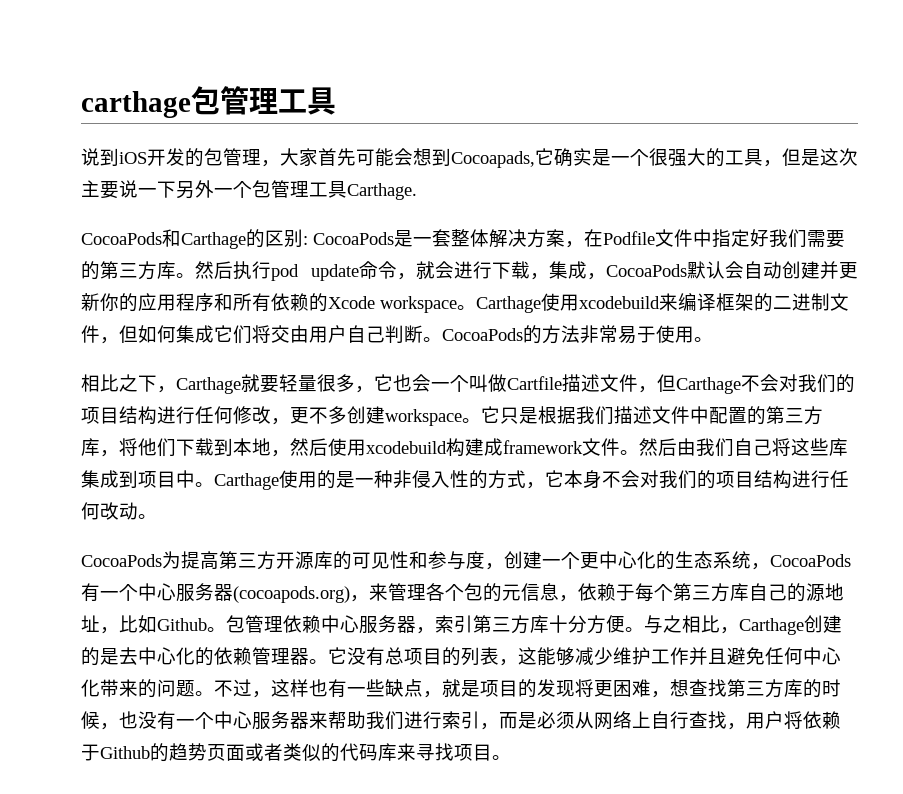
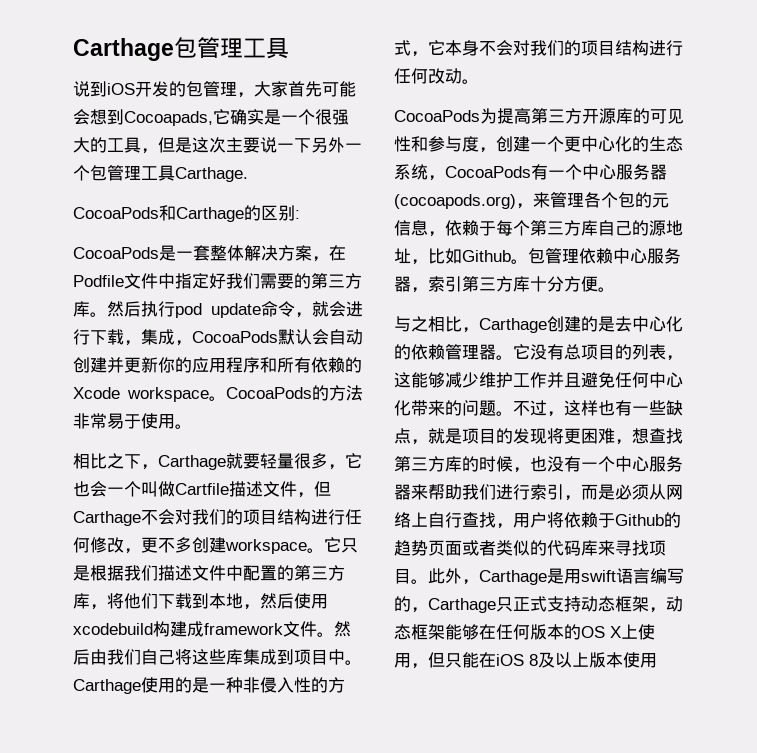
- carthage包管理工具
+ Carthage包管理工具
- CocoaPods和Carthage的区别: CocoaPods是一套整体解决方案，在Podfile文件中指定好我们需要的第三方库。
+ CocoaPods和Carthage的区别:
+ CocoaPods是一套整体解决方案，在Podfile文件中指定好我们需要的第三方库。
- Carthage使用xcodebuild来编译框架的二进制文件，但如何集成它们将交由用户自己判断。
- 包管理依赖中心服务器，索引第三方库十分方便。与之相比，Carthage创建的是去中心化的依赖管理器。
+ 包管理依赖中心服务器，索引第三方库十分方便。
+ 与之相比，Carthage创建的是去中心化的依赖管理器。
+ 此外，Carthage是用swift语言编写的，Carthage只正式支持动态框架，动态框架能够在任何版本的OS X上使用，但只能在iOS 8及以上版本使用

